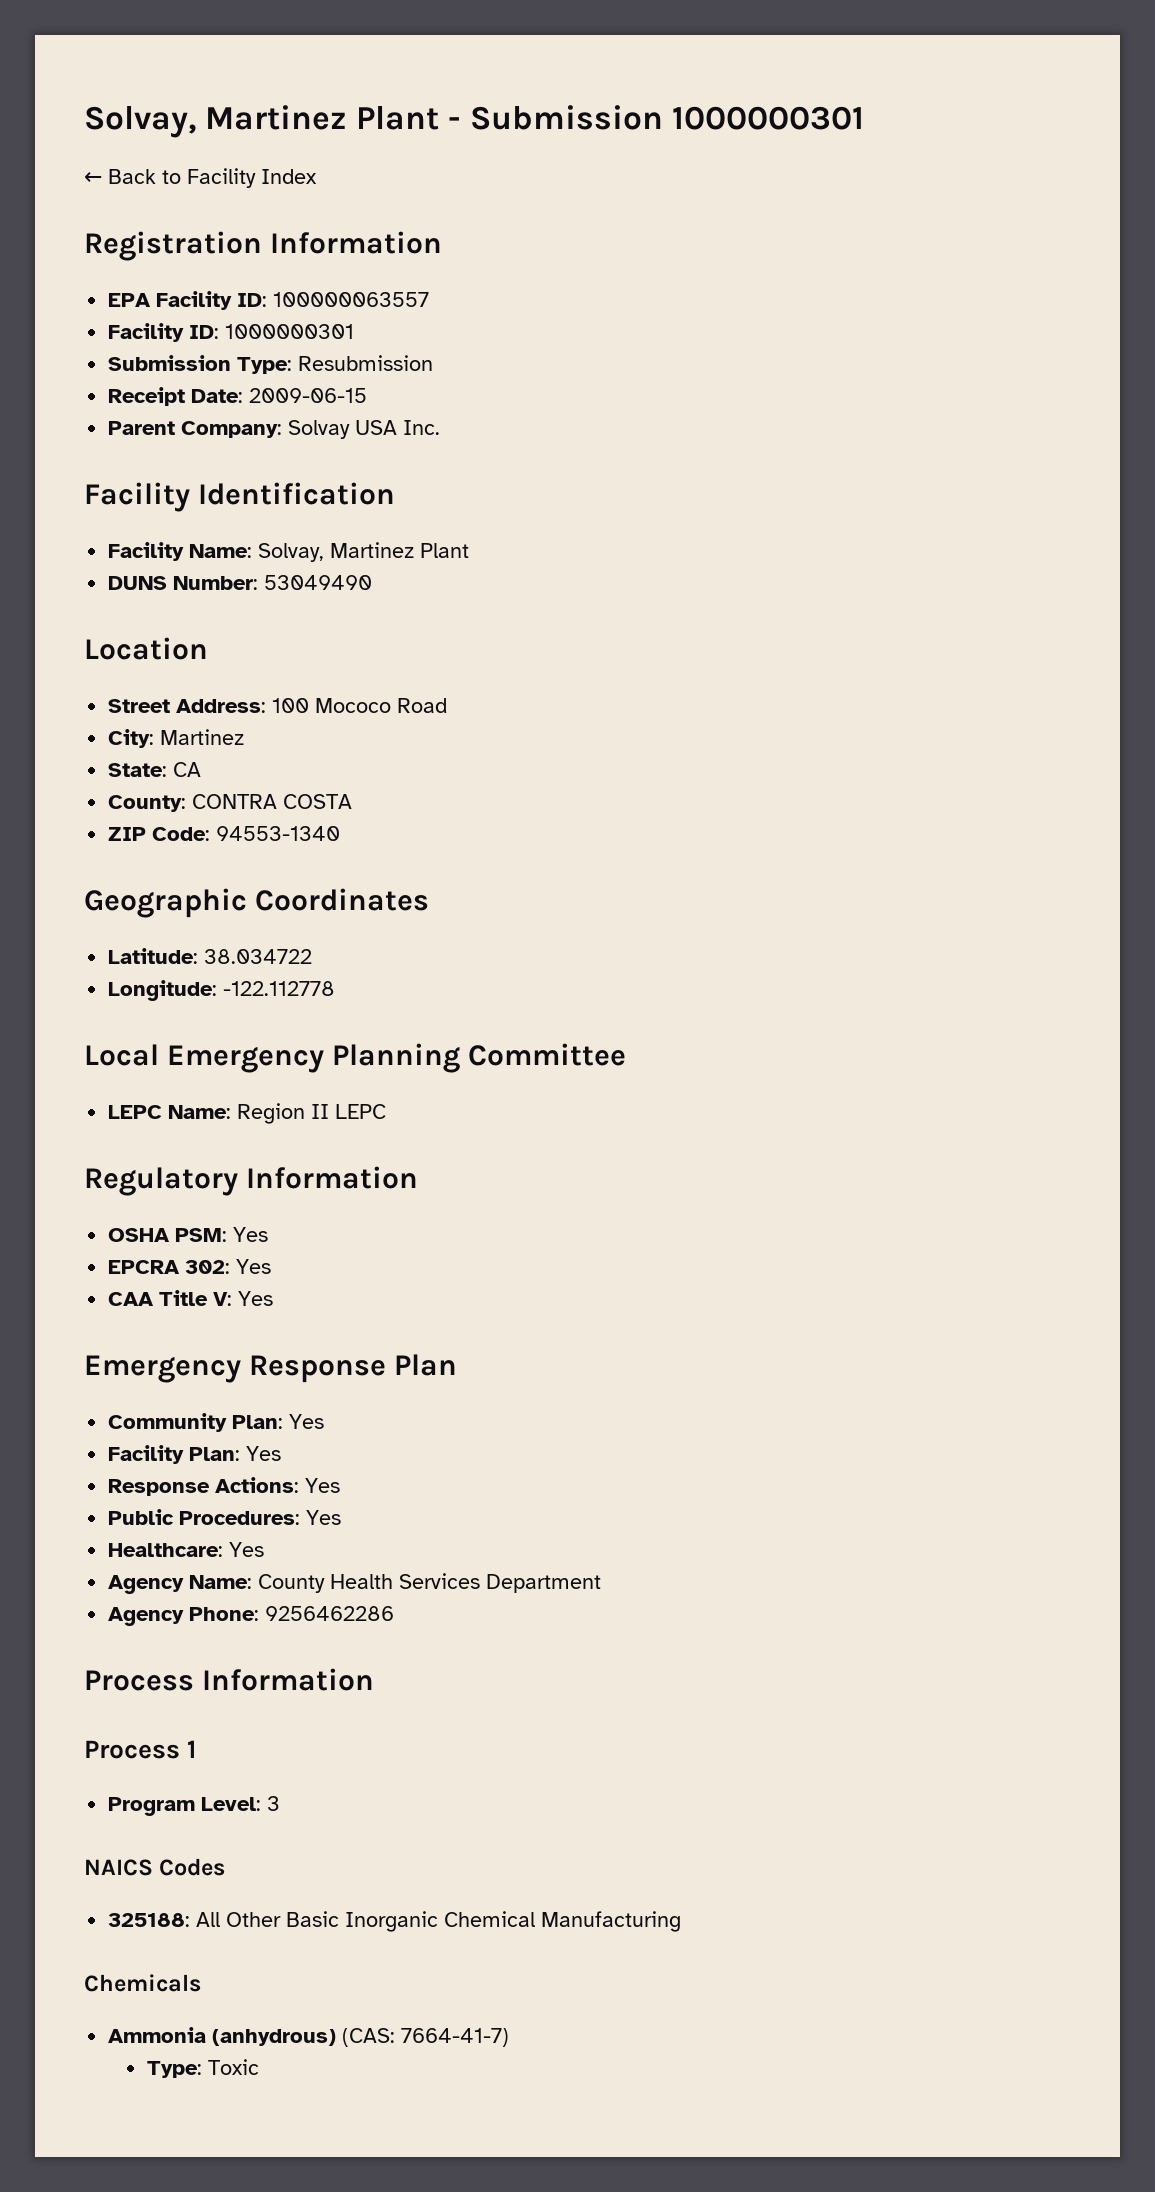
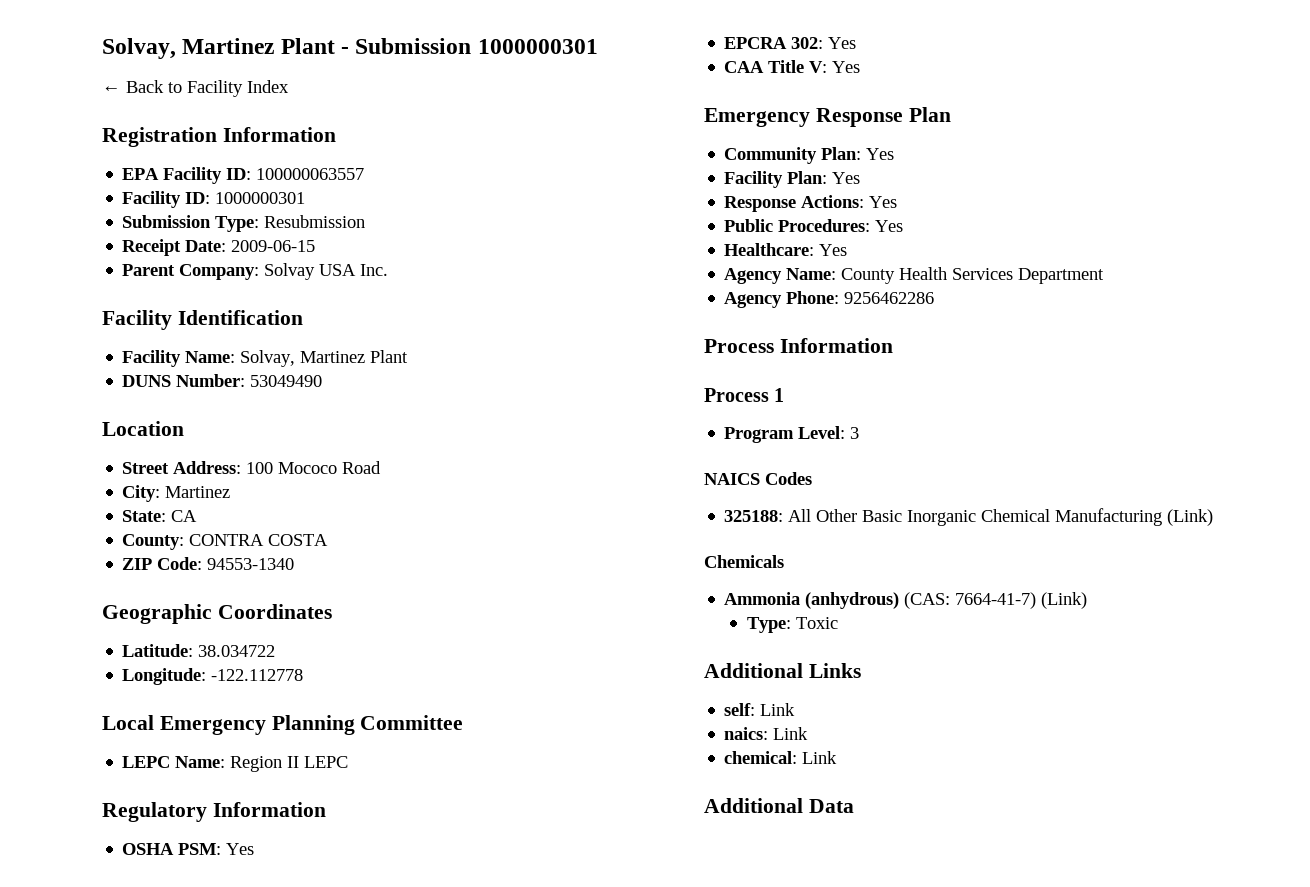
- 325188: All Other Basic Inorganic Chemical Manufacturing
+ 325188: All Other Basic Inorganic Chemical Manufacturing (Link)
- Ammonia (anhydrous) (CAS: 7664-41-7)
+ Ammonia (anhydrous) (CAS: 7664-41-7) (Link)
+ Additional Links
+ self: Link
+ naics: Link
+ chemical: Link
+ Additional Data

